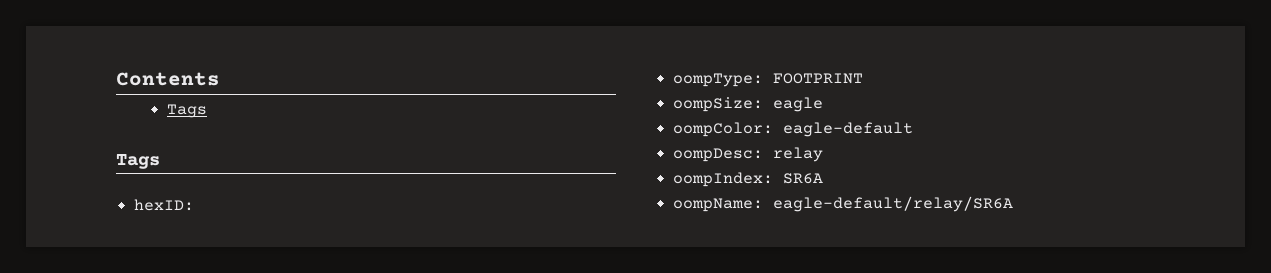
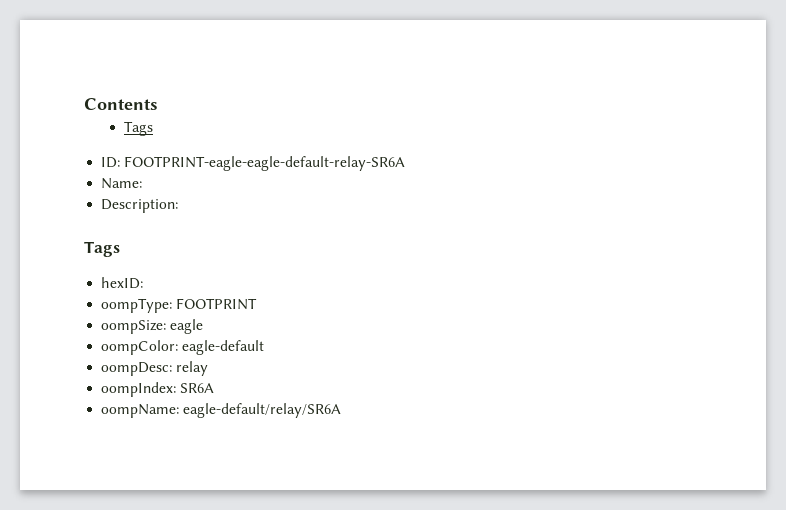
+ ID: FOOTPRINT-eagle-eagle-default-relay-SR6A
+ Name:
+ Description:

